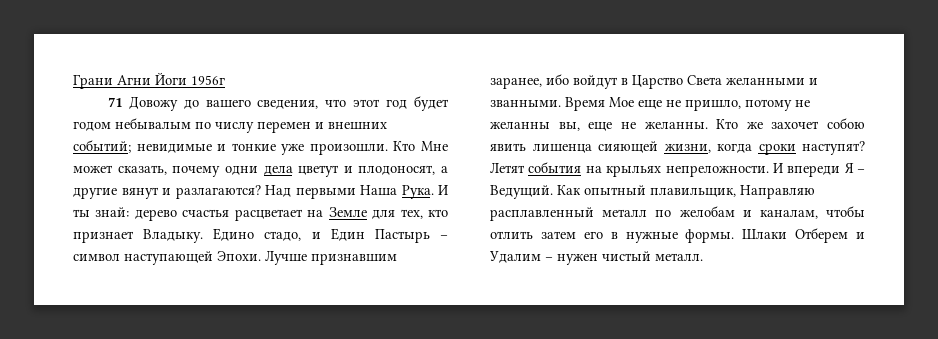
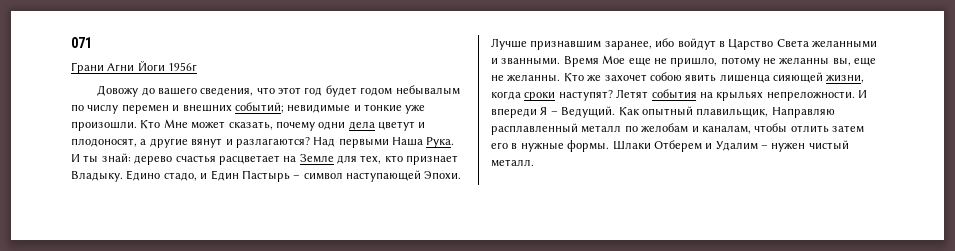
+ 071
- 71 Довожу до вашего сведения, что этот год будет годом небывалым по числу перемен и внешних событий; невидимые и тонкие уже произошли.
+ Довожу до вашего сведения, что этот год будет годом небывалым по числу перемен и внешних событий; невидимые и тонкие уже произошли.

